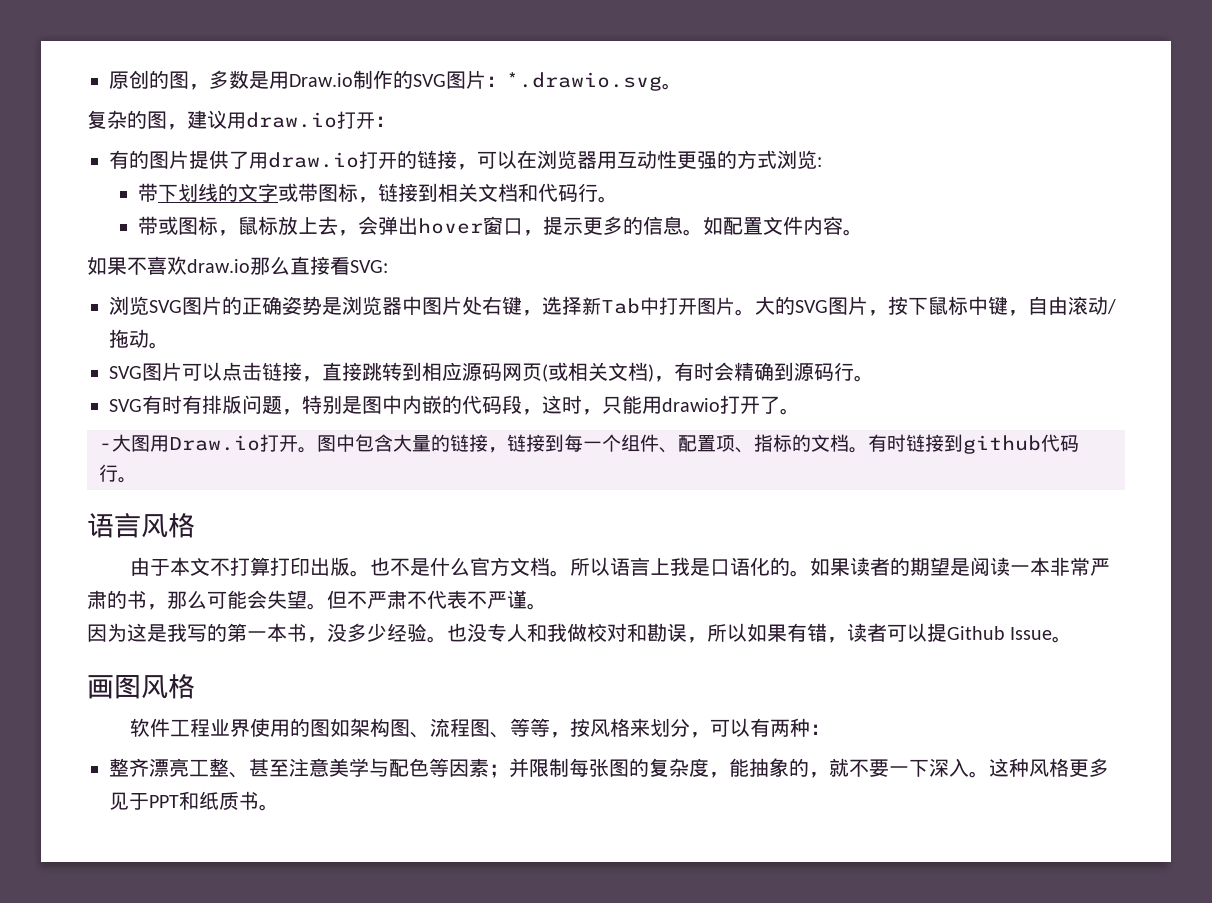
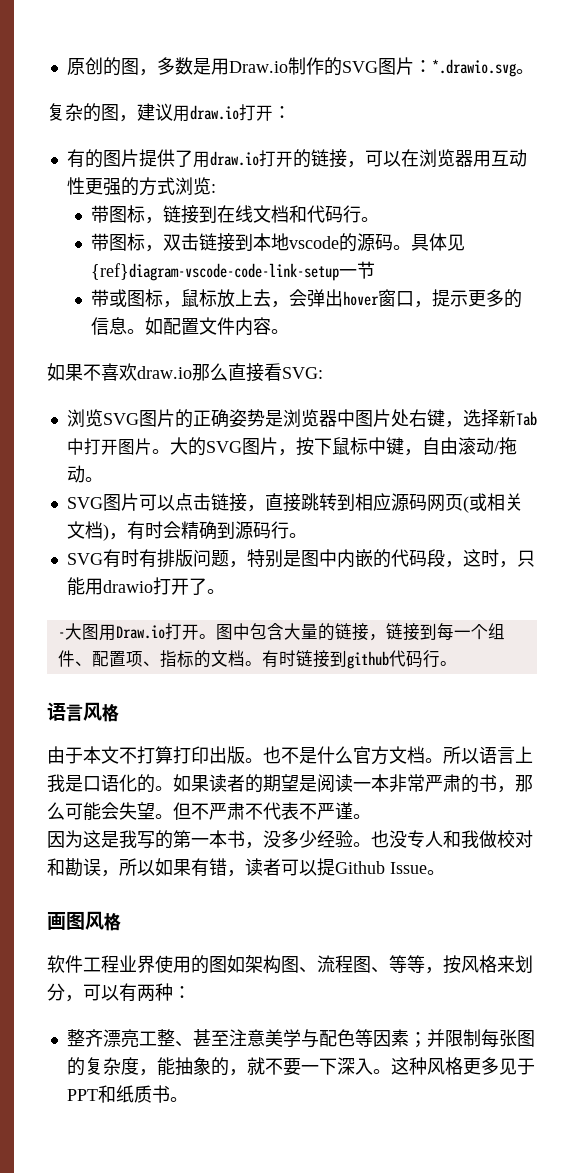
- 带下划线的文字或带图标，链接到相关文档和代码行。
+ 带图标，链接到在线文档和代码行。
+ 带图标，双击链接到本地vscode的源码。具体见{ref}diagram-vscode-code-link-setup一节

